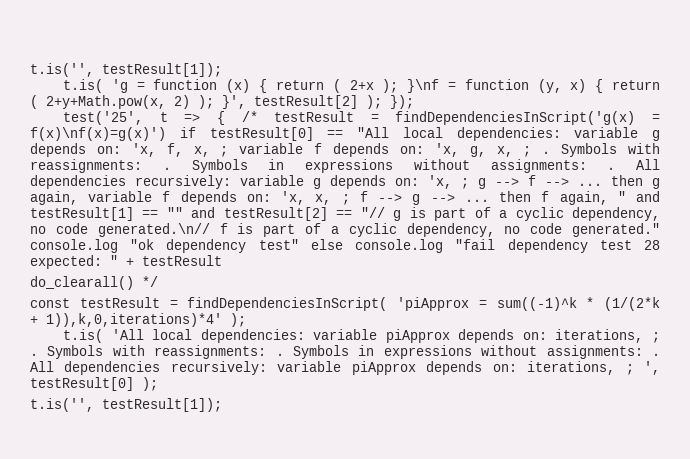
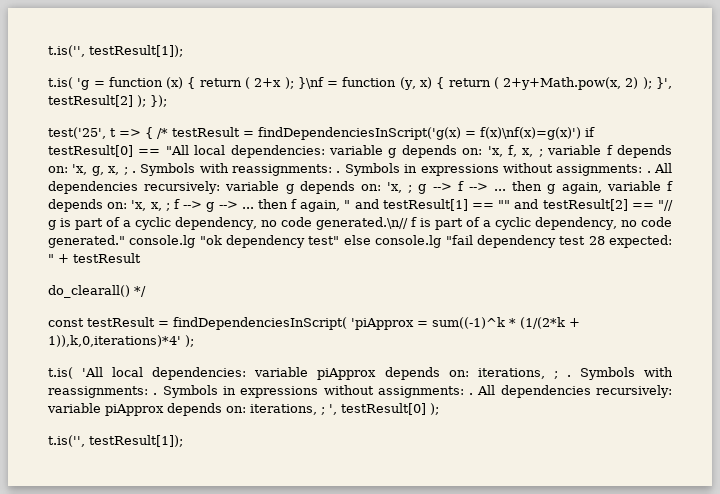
- f --> g --> ... then f again, " and testResult[1] == "" and testResult[2] == "// g is part of a cyclic dependency, no code generated.\n// f is part of a cyclic dependency, no code generated." console.log "ok dependency test" else console.log "fail dependency test 28 expected:
+ f --> g --> ... then f again, " and testResult[1] == "" and testResult[2] == "// g is part of a cyclic dependency, no code generated.\n// f is part of a cyclic dependency, no code generated." console.lg "ok dependency test" else console.lg "fail dependency test 28 expected:

